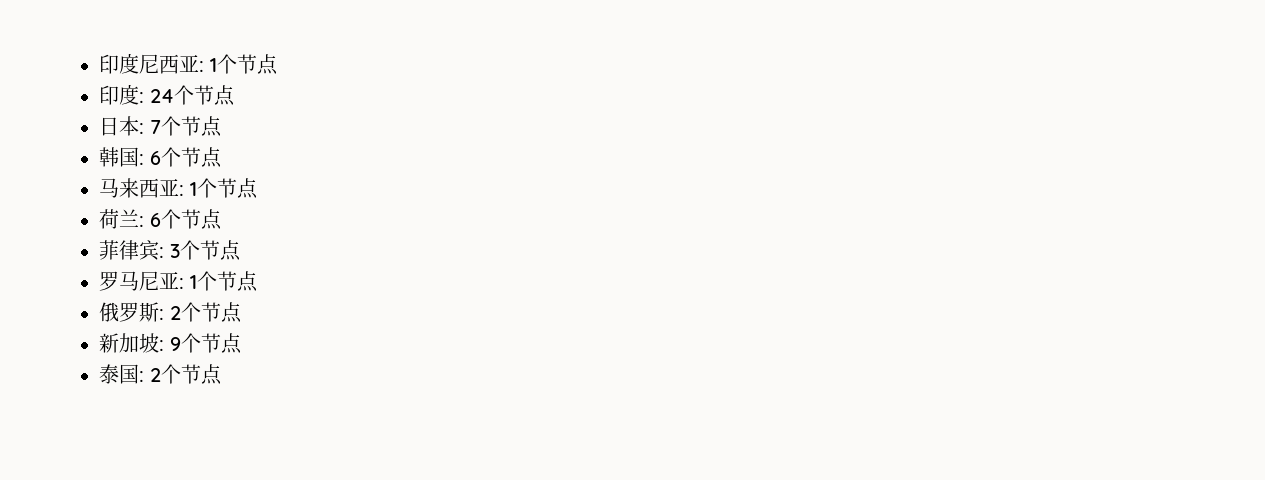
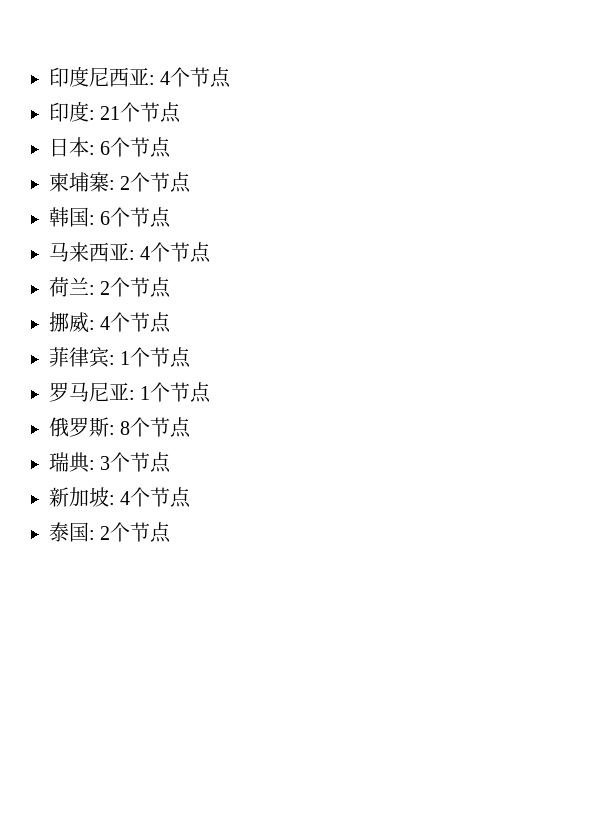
- 印度尼西亚: 1个节点
+ 印度尼西亚: 4个节点
- 印度: 24个节点
+ 印度: 21个节点
- 日本: 7个节点
+ 日本: 6个节点
+ 柬埔寨: 2个节点
- 马来西亚: 1个节点
+ 马来西亚: 4个节点
- 荷兰: 6个节点
+ 荷兰: 2个节点
+ 挪威: 4个节点
- 菲律宾: 3个节点
+ 菲律宾: 1个节点
- 俄罗斯: 2个节点
+ 俄罗斯: 8个节点
+ 瑞典: 3个节点
- 新加坡: 9个节点
+ 新加坡: 4个节点

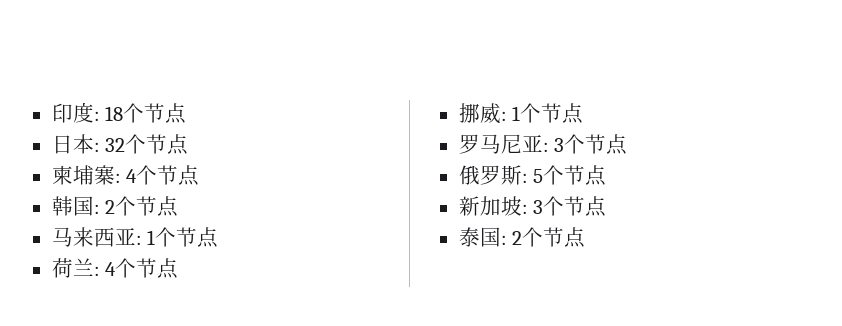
- 印度尼西亚: 4个节点
- 印度: 21个节点
+ 印度: 18个节点
- 日本: 6个节点
+ 日本: 32个节点
- 柬埔寨: 2个节点
+ 柬埔寨: 4个节点
- 韩国: 6个节点
+ 韩国: 2个节点
- 马来西亚: 4个节点
+ 马来西亚: 1个节点
- 荷兰: 2个节点
+ 荷兰: 4个节点
- 挪威: 4个节点
- 菲律宾: 1个节点
+ 挪威: 1个节点
- 罗马尼亚: 1个节点
+ 罗马尼亚: 3个节点
- 俄罗斯: 8个节点
- 瑞典: 3个节点
+ 俄罗斯: 5个节点
- 新加坡: 4个节点
+ 新加坡: 3个节点

